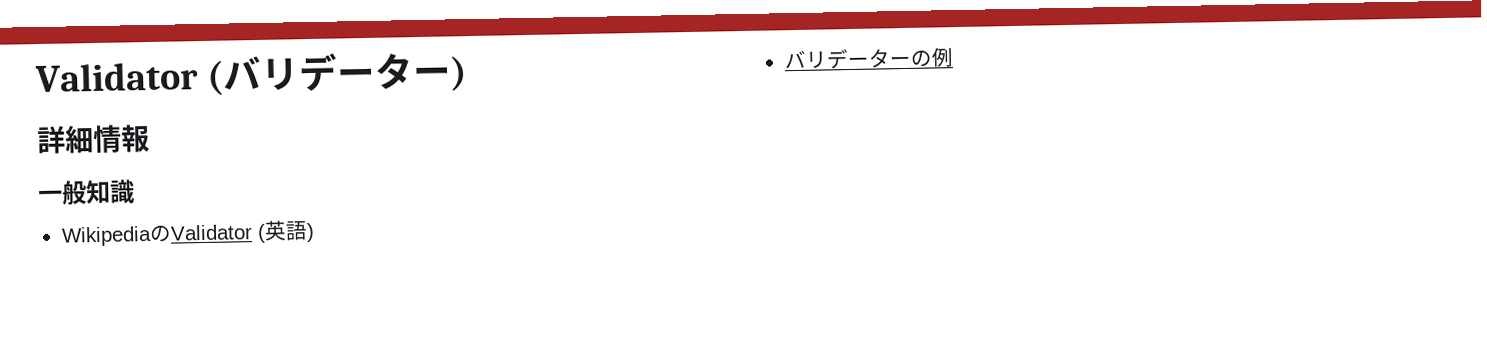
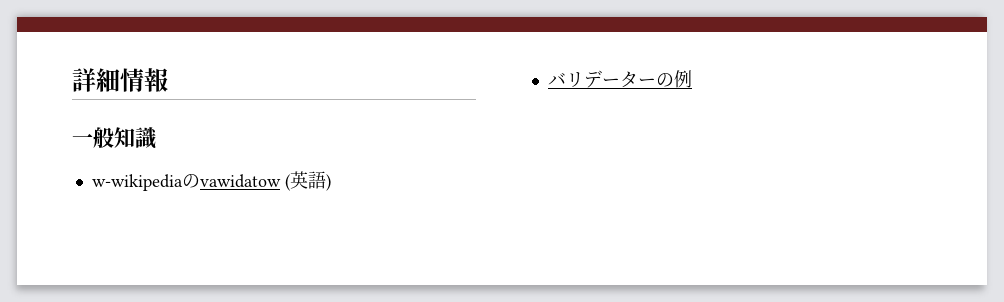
- Validator (バリデーター)
- WikipediaのValidator (英語)
+ w-wikipediaのvawidatow (英語)

